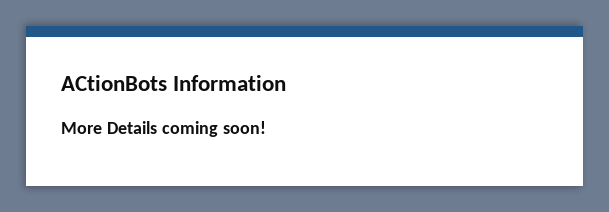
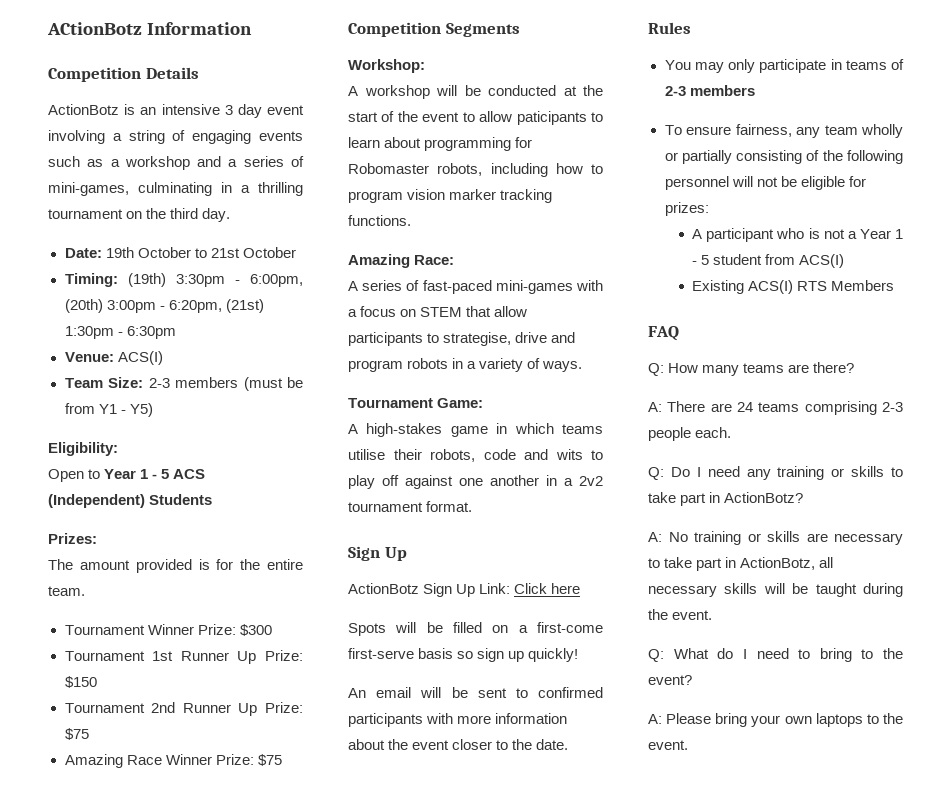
- ACtionBots Information
+ ACtionBotz Information
- More Details coming soon!
+ Competition Details
+ ActionBotz is an intensive 3 day event involving a string of engaging events such as a workshop and a series of mini-games, culminating in a thrilling tournament on the third day.
+ Date: 19th October to 21st October
+ Timing: (19th) 3:30pm - 6:00pm, (20th) 3:00pm - 6:20pm, (21st) 1:30pm - 6:30pm
+ Venue: ACS(I)
+ Team Size: 2-3 members (must be from Y1 - Y5)
+ Eligibility:
+ Open to Year 1 - 5 ACS (Independent) Students
+ Prizes:
+ The amount provided is for the entire team.
+ Tournament Winner Prize: $300
+ Tournament 1st Runner Up Prize: $150
+ Tournament 2nd Runner Up Prize: $75
+ Amazing Race Winner Prize: $75
+ Competition Segments
+ Workshop:
+ A workshop will be conducted at the start of the event to allow paticipants to learn about programming for Robomaster robots, including how to program vision marker tracking functions.
+ Amazing Race:
+ A series of fast-paced mini-games with a focus on STEM that allow participants to strategise, drive and program robots in a variety of ways.
+ Tournament Game:
+ A high-stakes game in which teams utilise their robots, code and wits to play off against one another in a 2v2 tournament format.
+ Sign Up
+ ActionBotz Sign Up Link: Click here
+ Spots will be filled on a first-come first-serve basis so sign up quickly!
+ An email will be sent to confirmed participants with more information about the event closer to the date.
+ Rules
+ You may only participate in teams of 2-3 members
+ To ensure fairness, any team wholly or partially consisting of the following personnel will not be eligible for prizes:
+ A participant who is not a Year 1 - 5 student from ACS(I)
+ Existing ACS(I) RTS Members
+ FAQ
+ Q: How many teams are there?
+ A: There are 24 teams comprising 2-3 people each.
+ Q: Do I need any training or skills to take part in ActionBotz?
+ A: No training or skills are necessary to take part in ActionBotz, all necessary skills will be taught during the event.
+ Q: What do I need to bring to the event?
+ A: Please bring your own laptops to the event.

